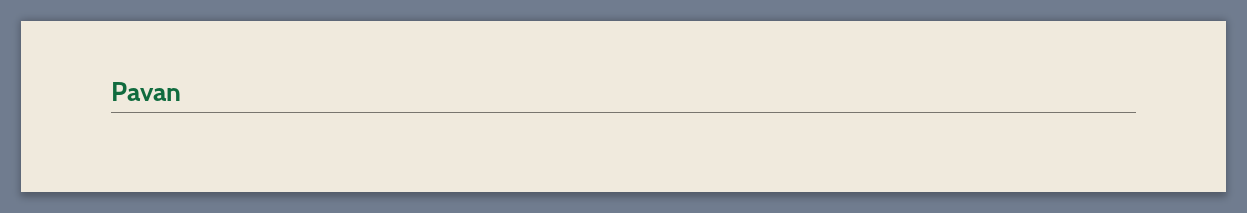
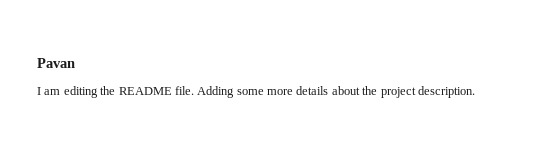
+ I am editing the README file. Adding some more details about the project description.

